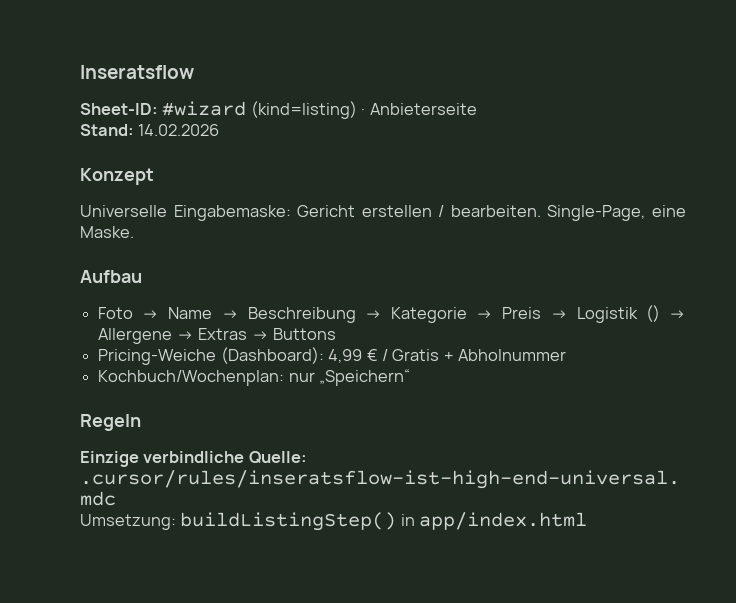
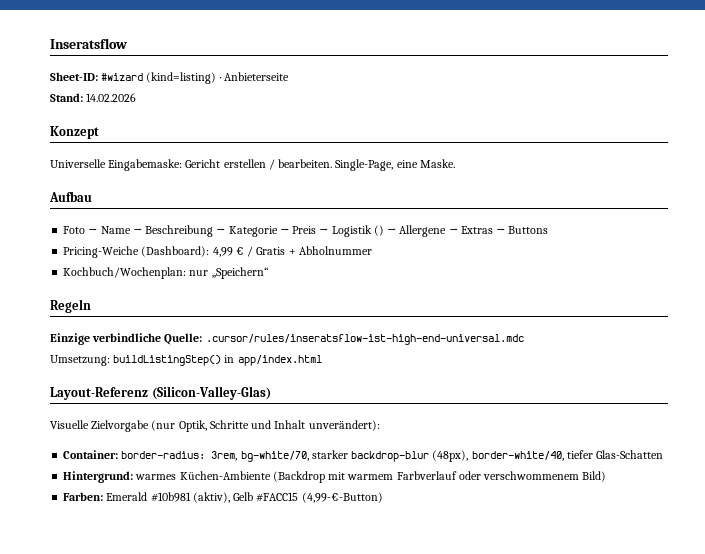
+ Layout-Referenz (Silicon-Valley-Glas)
+ Visuelle Zielvorgabe (nur Optik, Schritte und Inhalt unverändert):
+ Container: border-radius: 3rem, bg-white/70, starker backdrop-blur (48px), border-white/40, tiefer Glas-Schatten
+ Hintergrund: warmes Küchen-Ambiente (Backdrop mit warmem Farbverlauf oder verschwommenem Bild)
+ Farben: Emerald #10b981 (aktiv), Gelb #FACC15 (4,99-€-Button)

